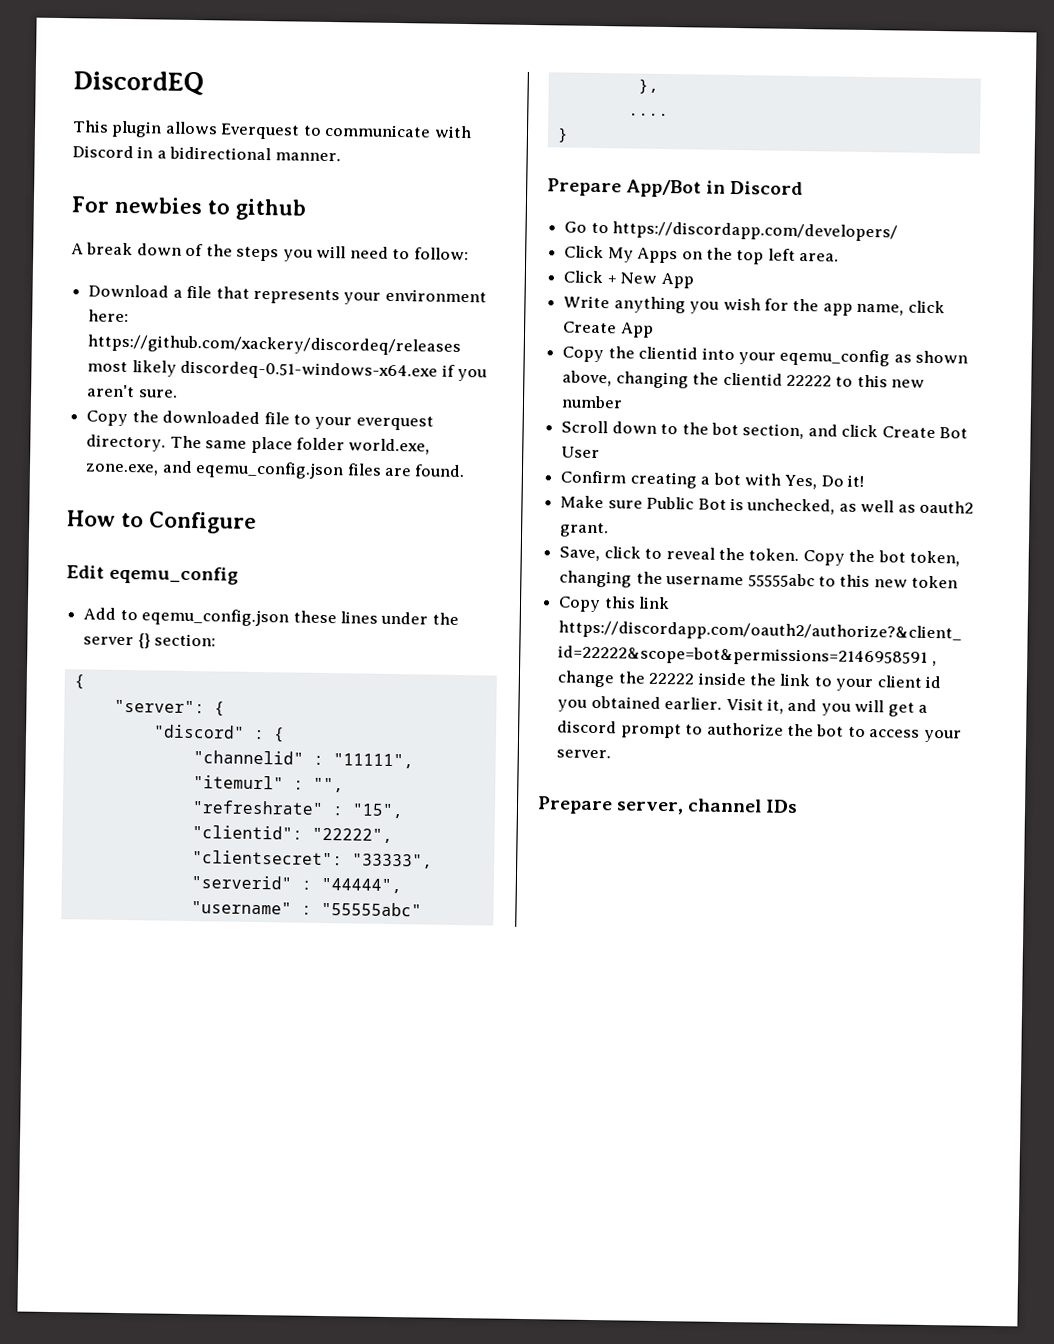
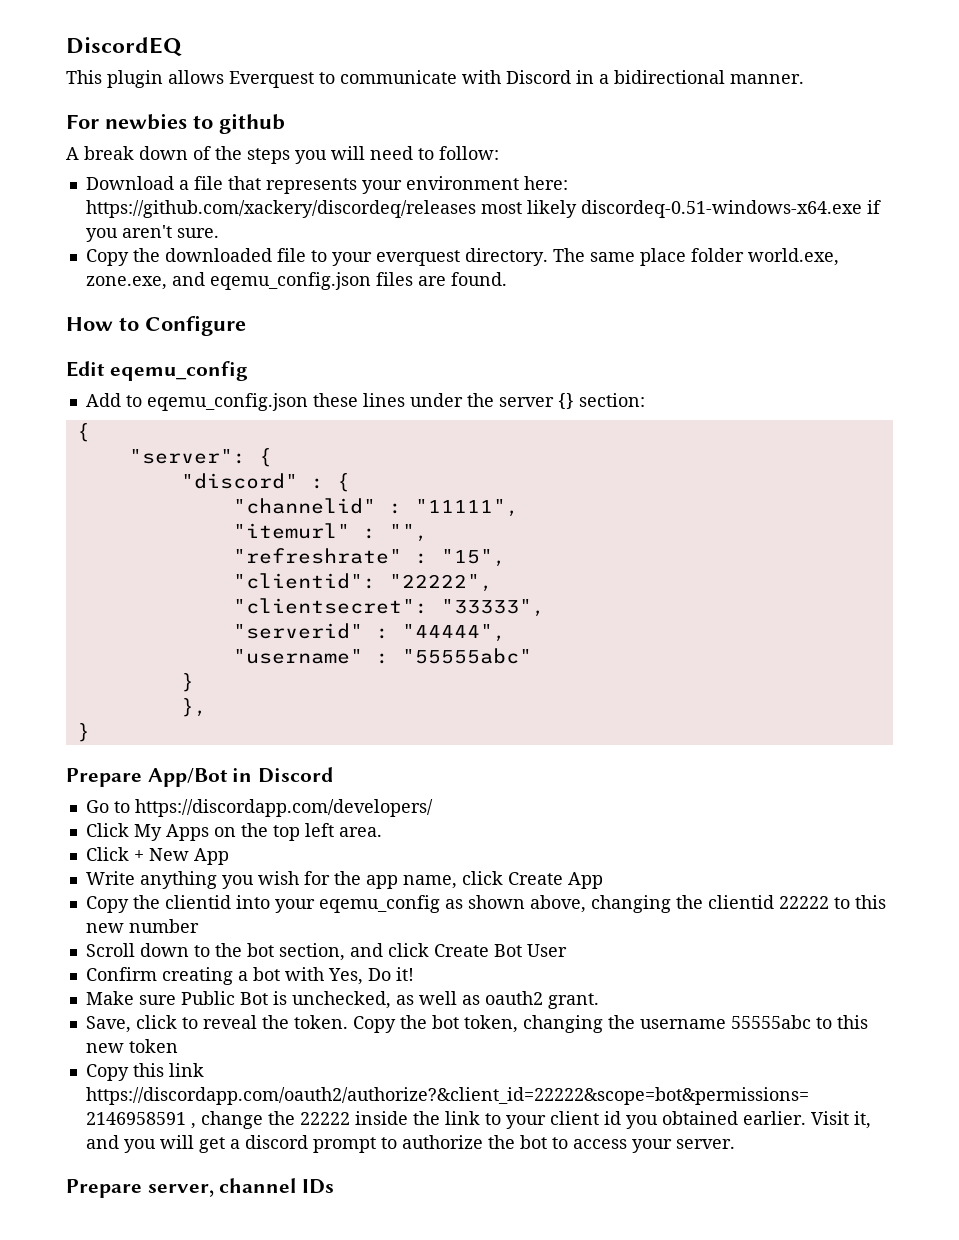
  "username" : "55555abc"
+ }
- ....

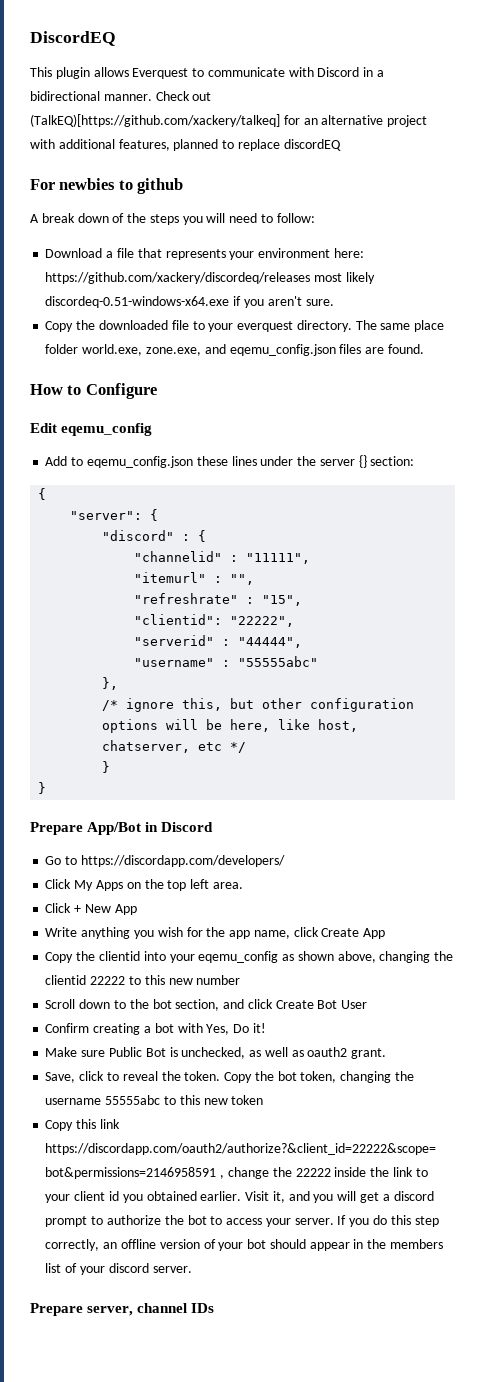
+ Check out (TalkEQ)[https://github.com/xackery/talkeq] for an alternative project with additional features, planned to replace discordEQ
- "clientsecret": "33333",
  "username" : "55555abc"
+ },
+ /* ignore this, but other configuration options will be here, like host, chatserver, etc */
  }
- },
+ If you do this step correctly, an offline version of your bot should appear in the members list of your discord server.

